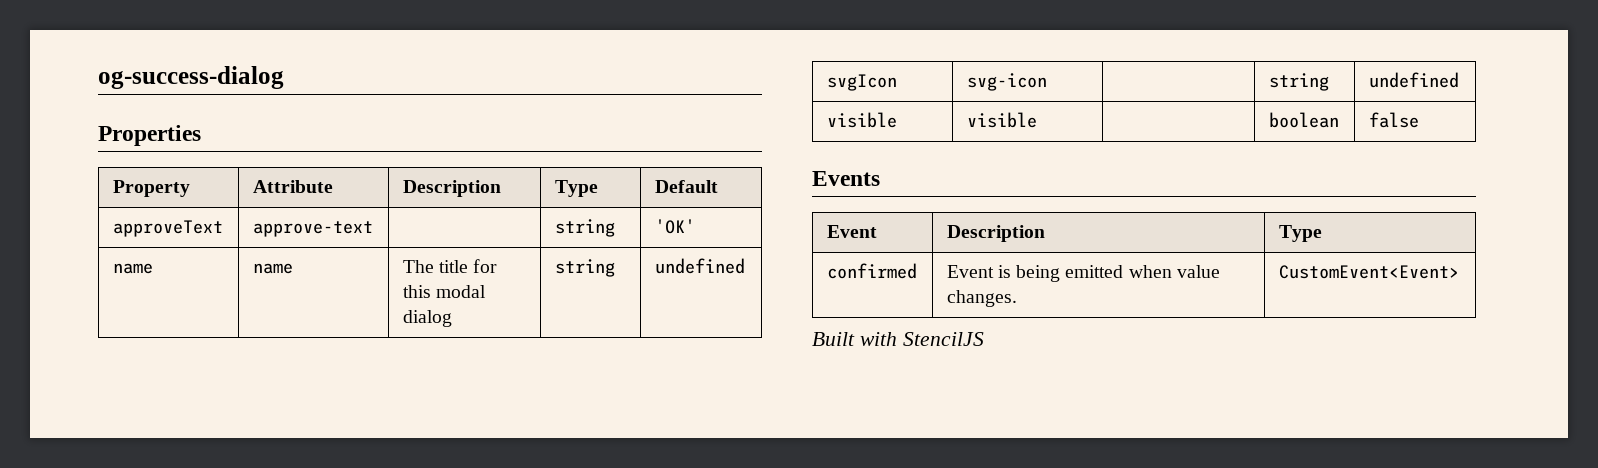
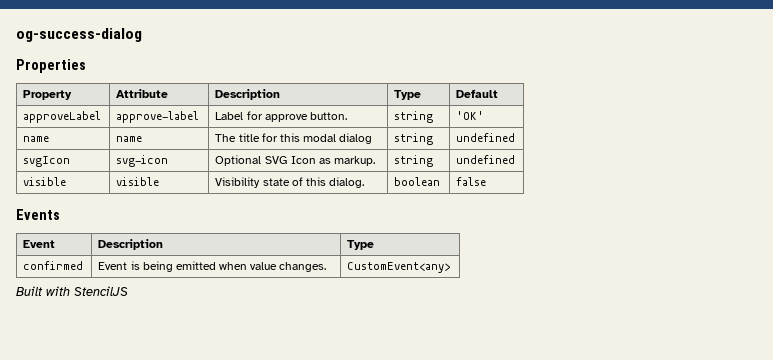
- approveText | approve-text | | string | 'OK'
+ approveLabel | approve-label | Label for approve button. | string | 'OK'
- svgIcon | svg-icon | | string | undefined
+ svgIcon | svg-icon | Optional SVG Icon as markup. | string | undefined
- visible | visible | | boolean | false
+ visible | visible | Visibility state of this dialog. | boolean | false
- confirmed | Event is being emitted when value changes. | CustomEvent<Event>
+ confirmed | Event is being emitted when value changes. | CustomEvent<any>

